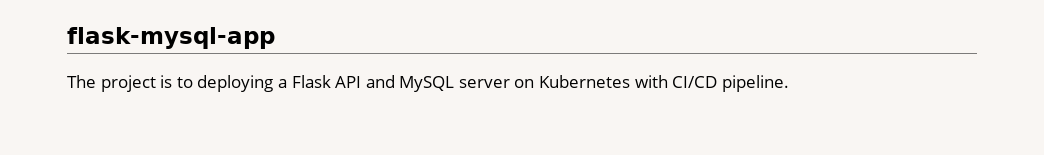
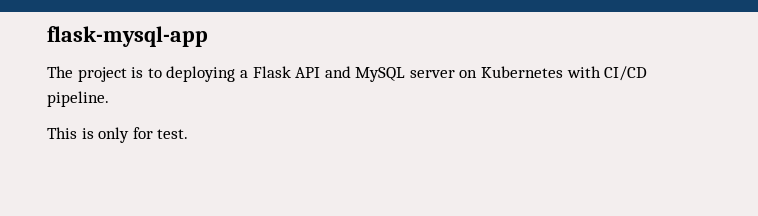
+ This is only for test.

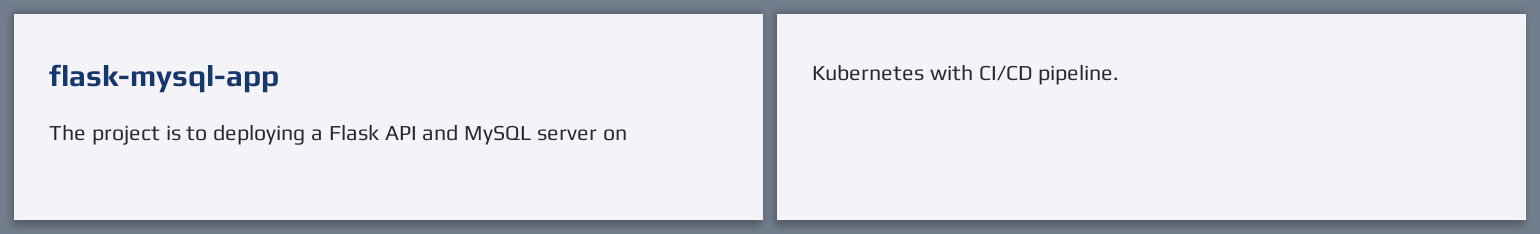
- This is only for test.

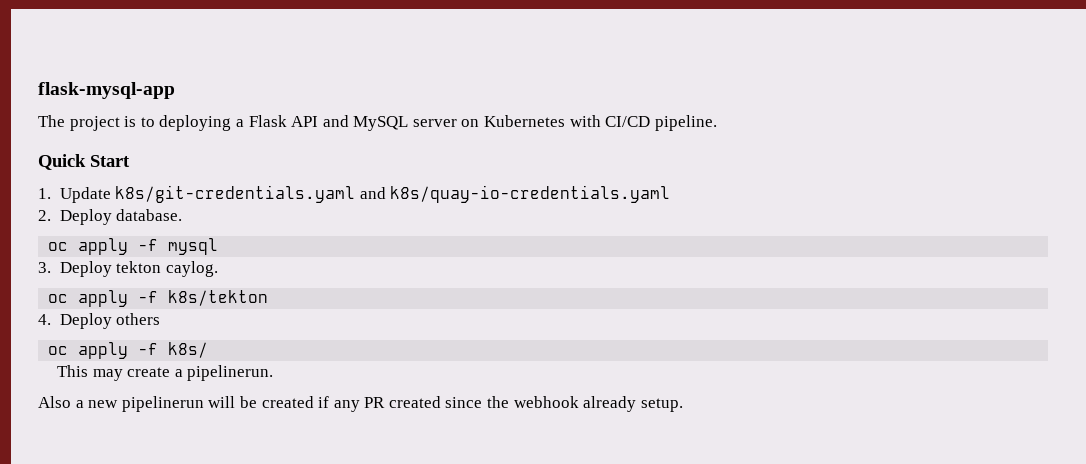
+ Quick Start
+ 1. Update k8s/git-credentials.yaml and k8s/quay-io-credentials.yaml
+ 2. Deploy database.
+ oc apply -f mysql
+ 3. Deploy tekton caylog.
+ oc apply -f k8s/tekton
+ 4. Deploy others
+ oc apply -f k8s/
+ This may create a pipelinerun.
+ Also a new pipelinerun will be created if any PR created since the webhook already setup.

